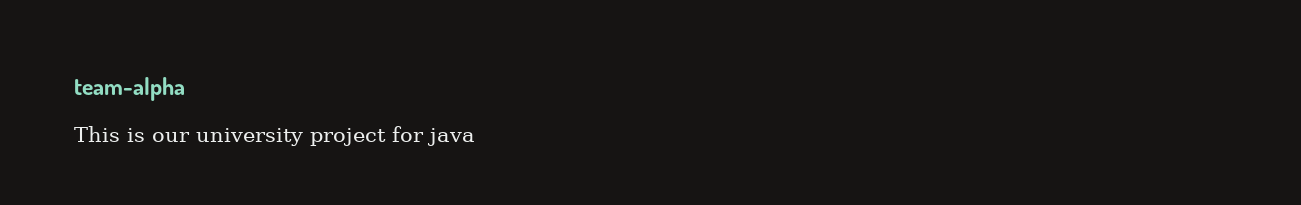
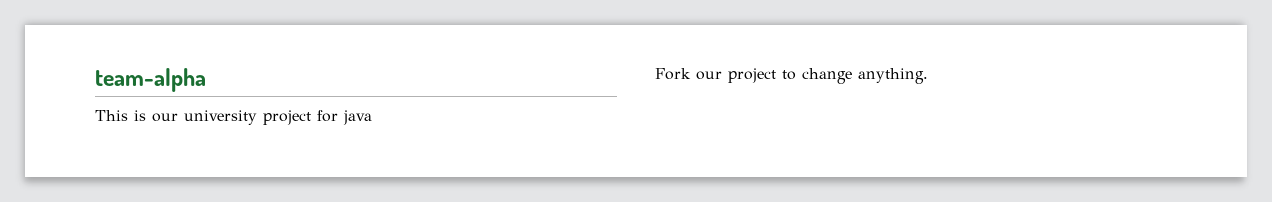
+ Fork our project to change anything.

